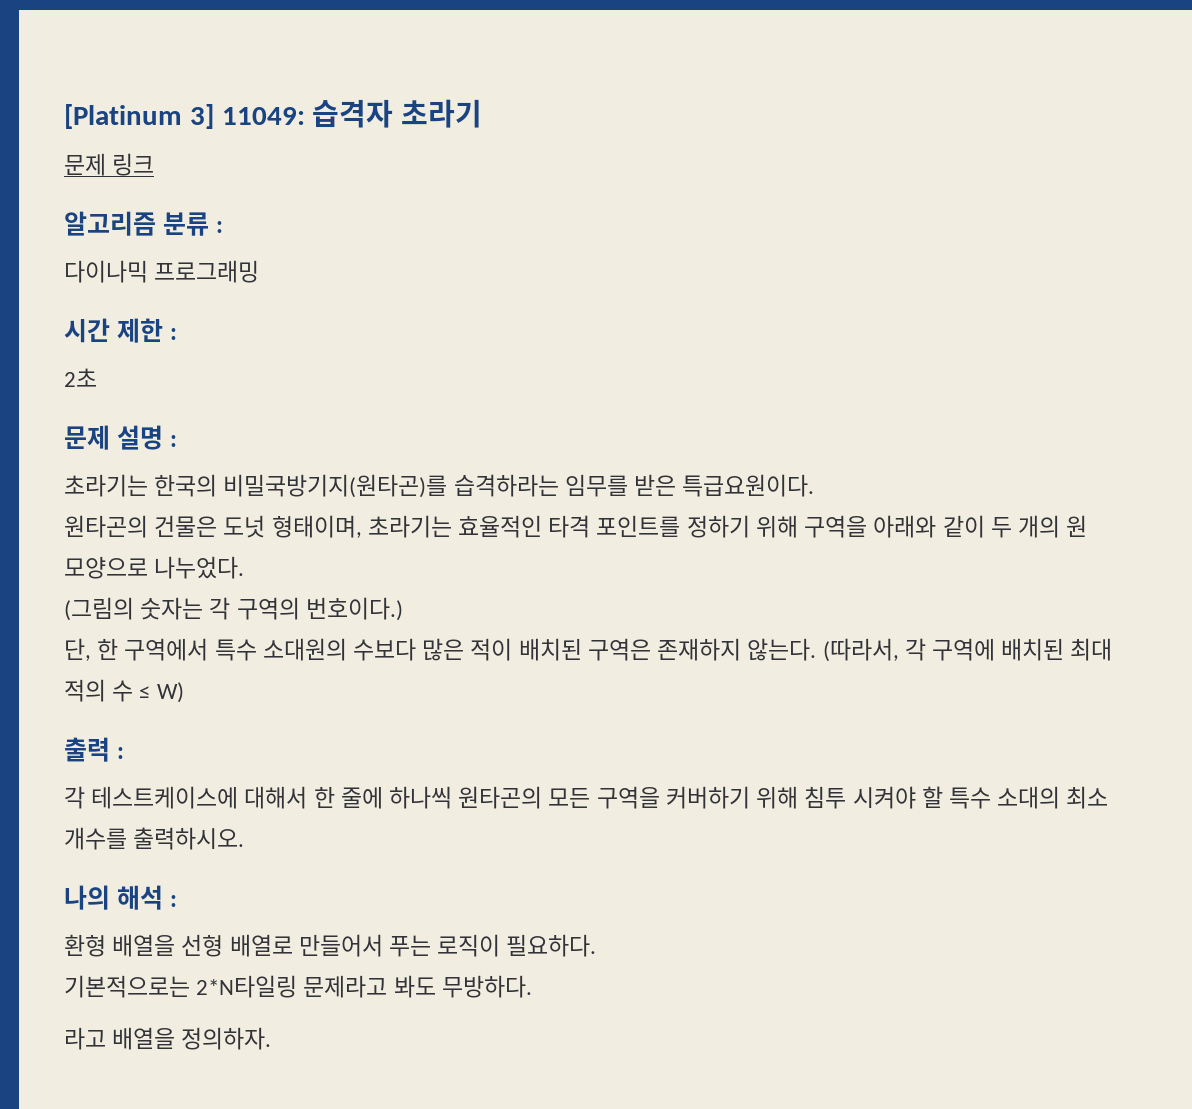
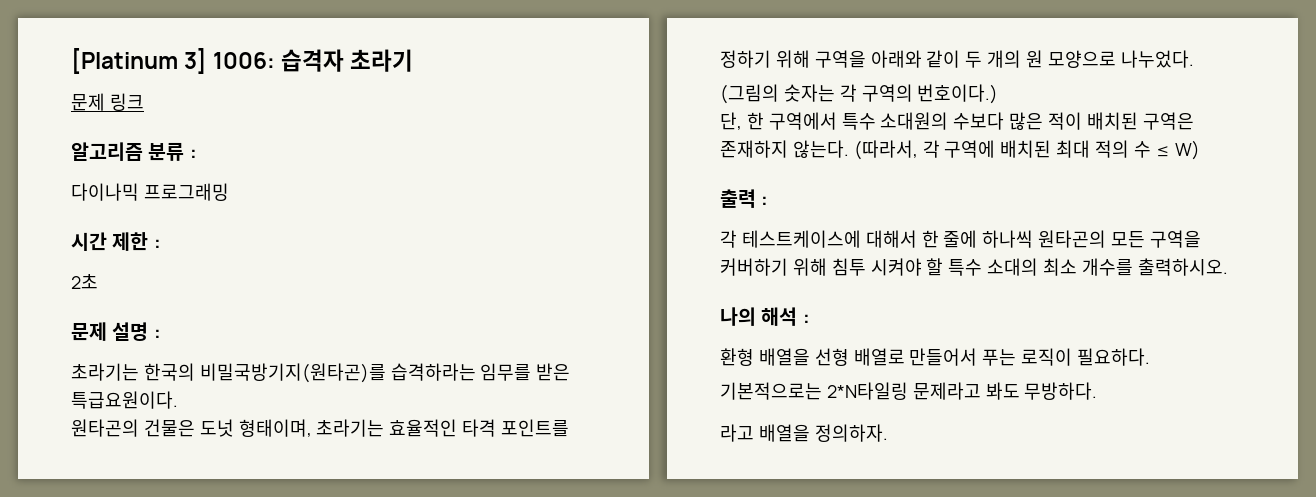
- [Platinum 3] 11049: 습격자 초라기
+ [Platinum 3] 1006: 습격자 초라기

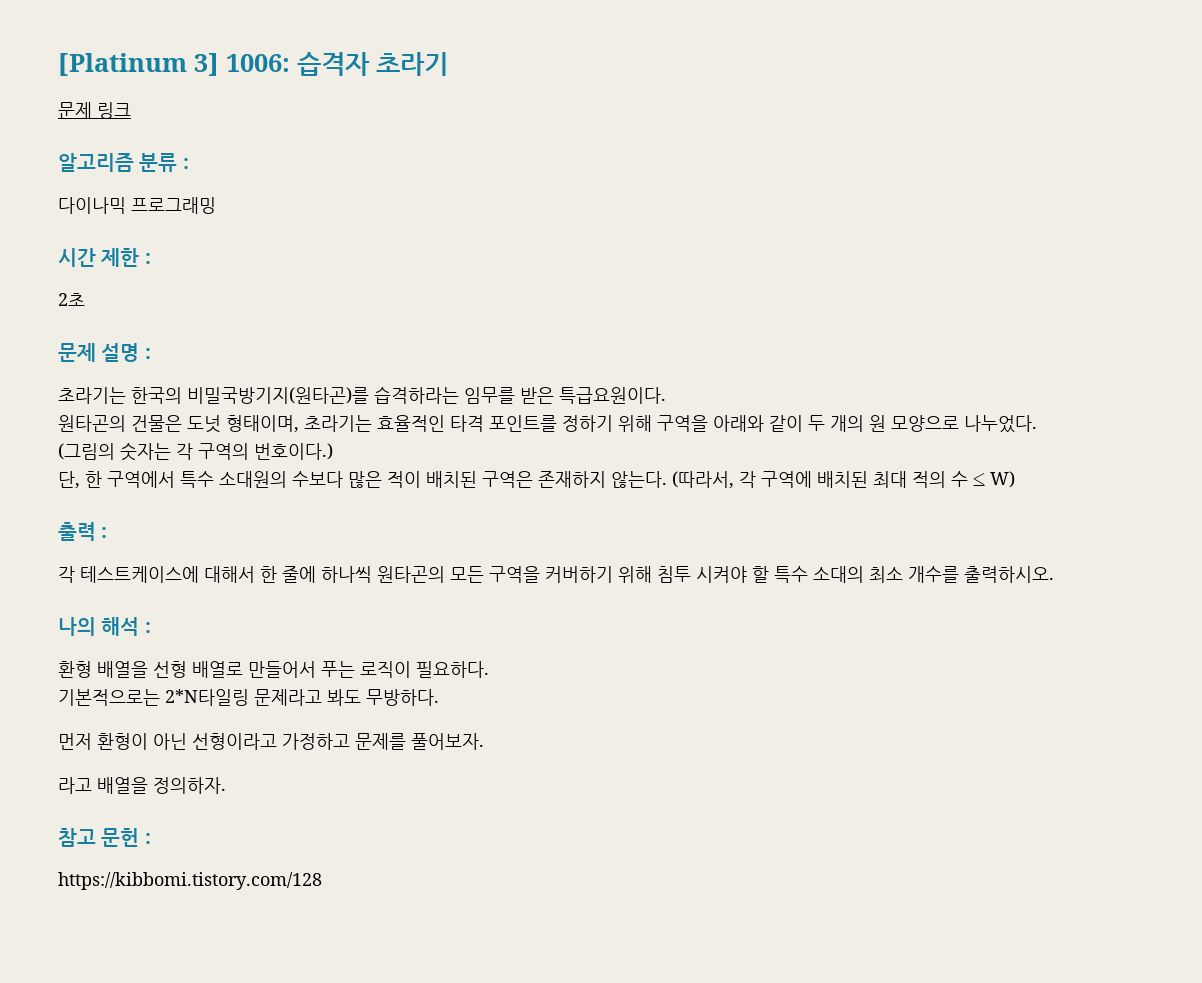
+ 먼저 환형이 아닌 선형이라고 가정하고 문제를 풀어보자.
+ 참고 문헌 :
+ https://kibbomi.tistory.com/128

